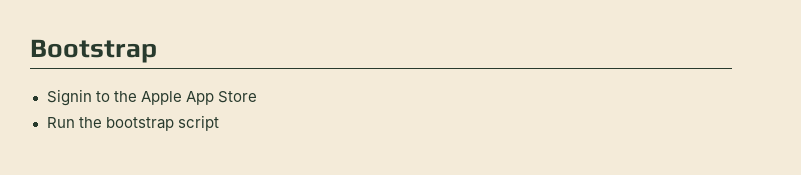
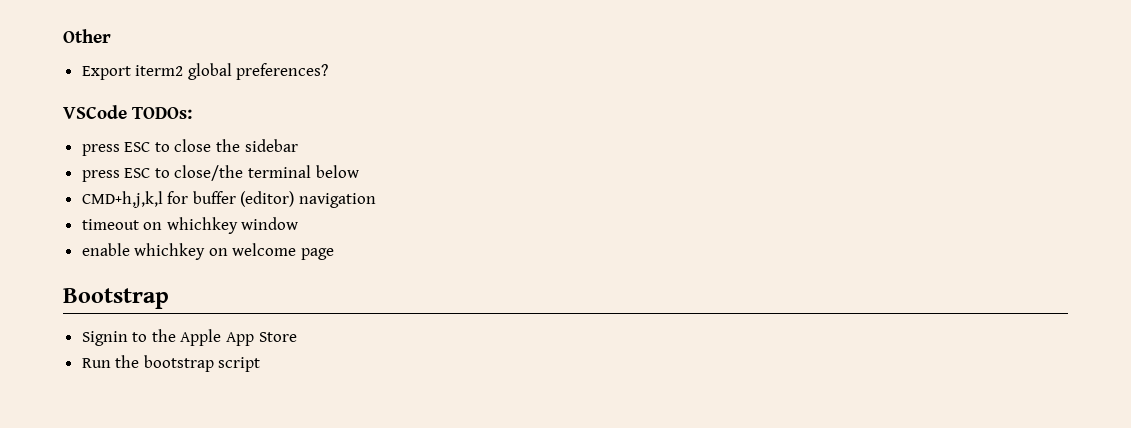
+ Other
+ Export iterm2 global preferences?
+ VSCode TODOs:
+ press ESC to close the sidebar
+ press ESC to close/the terminal below
+ CMD+h,j,k,l for buffer (editor) navigation
+ timeout on whichkey window
+ enable whichkey on welcome page

